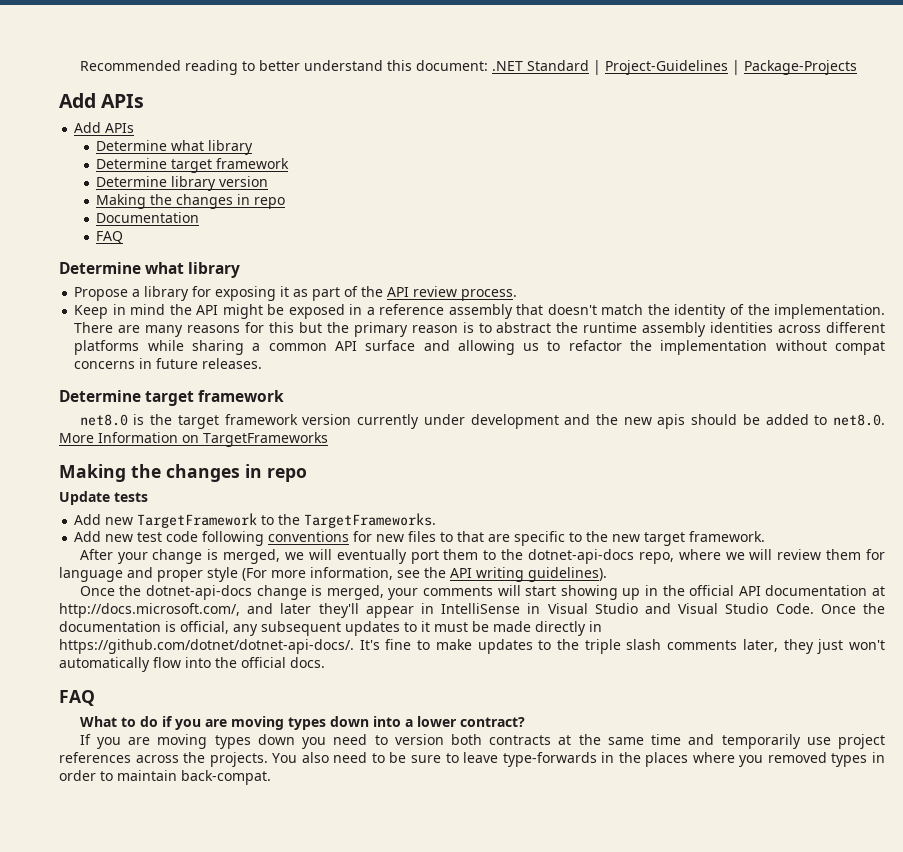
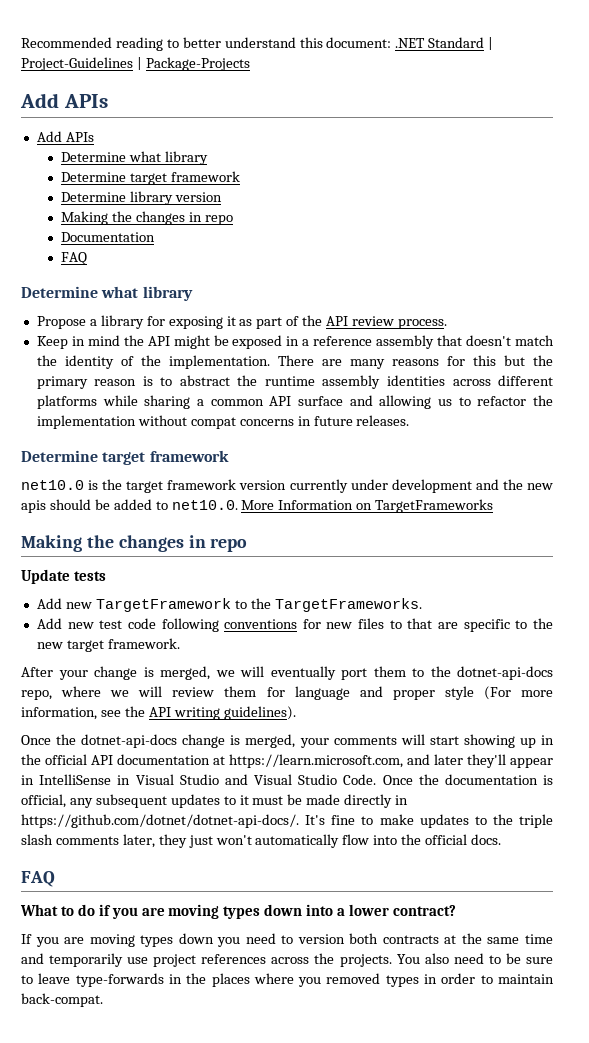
- net8.0 is the target framework version currently under development and the new apis should be added to net8.0. More Information on TargetFrameworks
+ net10.0 is the target framework version currently under development and the new apis should be added to net10.0. More Information on TargetFrameworks
- Once the dotnet-api-docs change is merged, your comments will start showing up in the official API documentation at http://docs.microsoft.com/, and later they'll appear in IntelliSense in Visual Studio and Visual Studio Code.
+ Once the dotnet-api-docs change is merged, your comments will start showing up in the official API documentation at https://learn.microsoft.com, and later they'll appear in IntelliSense in Visual Studio and Visual Studio Code.

